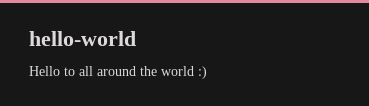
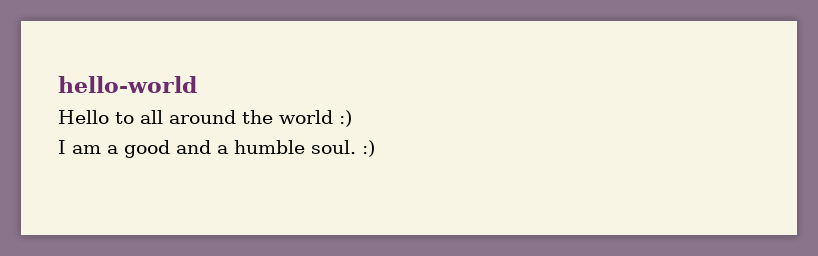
+ I am a good and a humble soul. :)

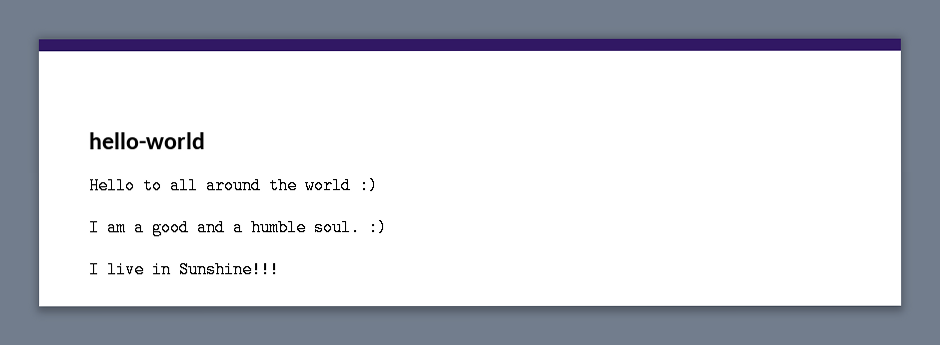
+ I live in Sunshine!!!

